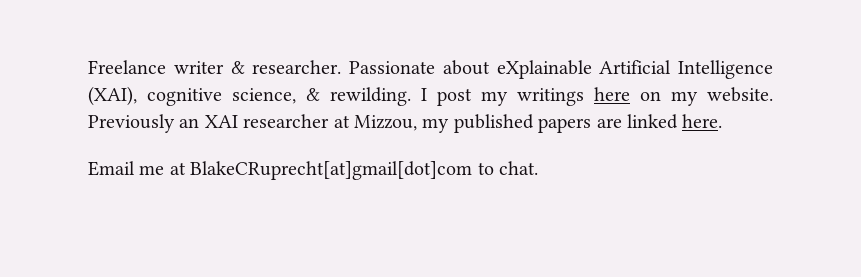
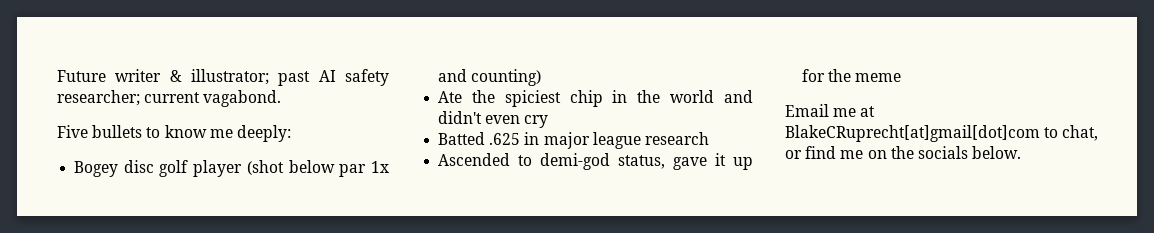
- Freelance writer & researcher. Passionate about eXplainable Artificial Intelligence (XAI), cognitive science, & rewilding. I post my writings here on my website. Previously an XAI researcher at Mizzou, my published papers are linked here.
+ Future writer & illustrator; past AI safety researcher; current vagabond.
+ Five bullets to know me deeply:
+ Bogey disc golf player (shot below par 1x and counting)
+ Ate the spiciest chip in the world and didn't even cry
+ Batted .625 in major league research
+ Ascended to demi-god status, gave it up for the meme
- Email me at BlakeCRuprecht[at]gmail[dot]com to chat.
+ Email me at BlakeCRuprecht[at]gmail[dot]com to chat, or find me on the socials below.

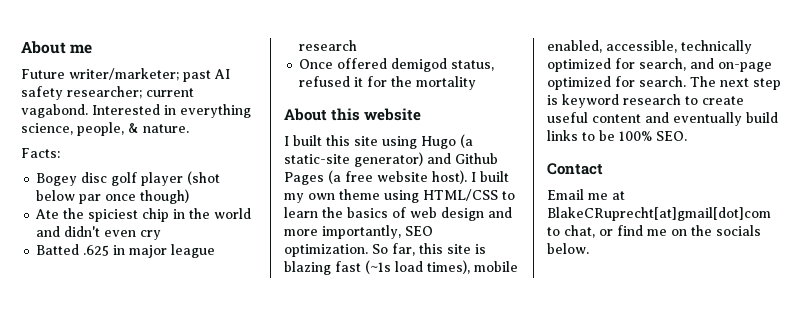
- Future writer & illustrator; past AI safety researcher; current vagabond.
- Five bullets to know me deeply:
+ About me
+ Future writer/marketer; past AI safety researcher; current vagabond. Interested in everything science, people, & nature.
+ Facts:
- Bogey disc golf player (shot below par 1x and counting)
+ Bogey disc golf player (shot below par once though)
- Ascended to demi-god status, gave it up for the meme
+ Once offered demigod status, refused it for the mortality
+ About this website
+ I built this site using Hugo (a static-site generator) and Github Pages (a free website host). I built my own theme using HTML/CSS to learn the basics of web design and more importantly, SEO optimization. So far, this site is blazing fast (~1s load times), mobile enabled, accessible, technically optimized for search, and on-page optimized for search. The next step is keyword research to create useful content and eventually build links to be 100% SEO.
+ Contact

